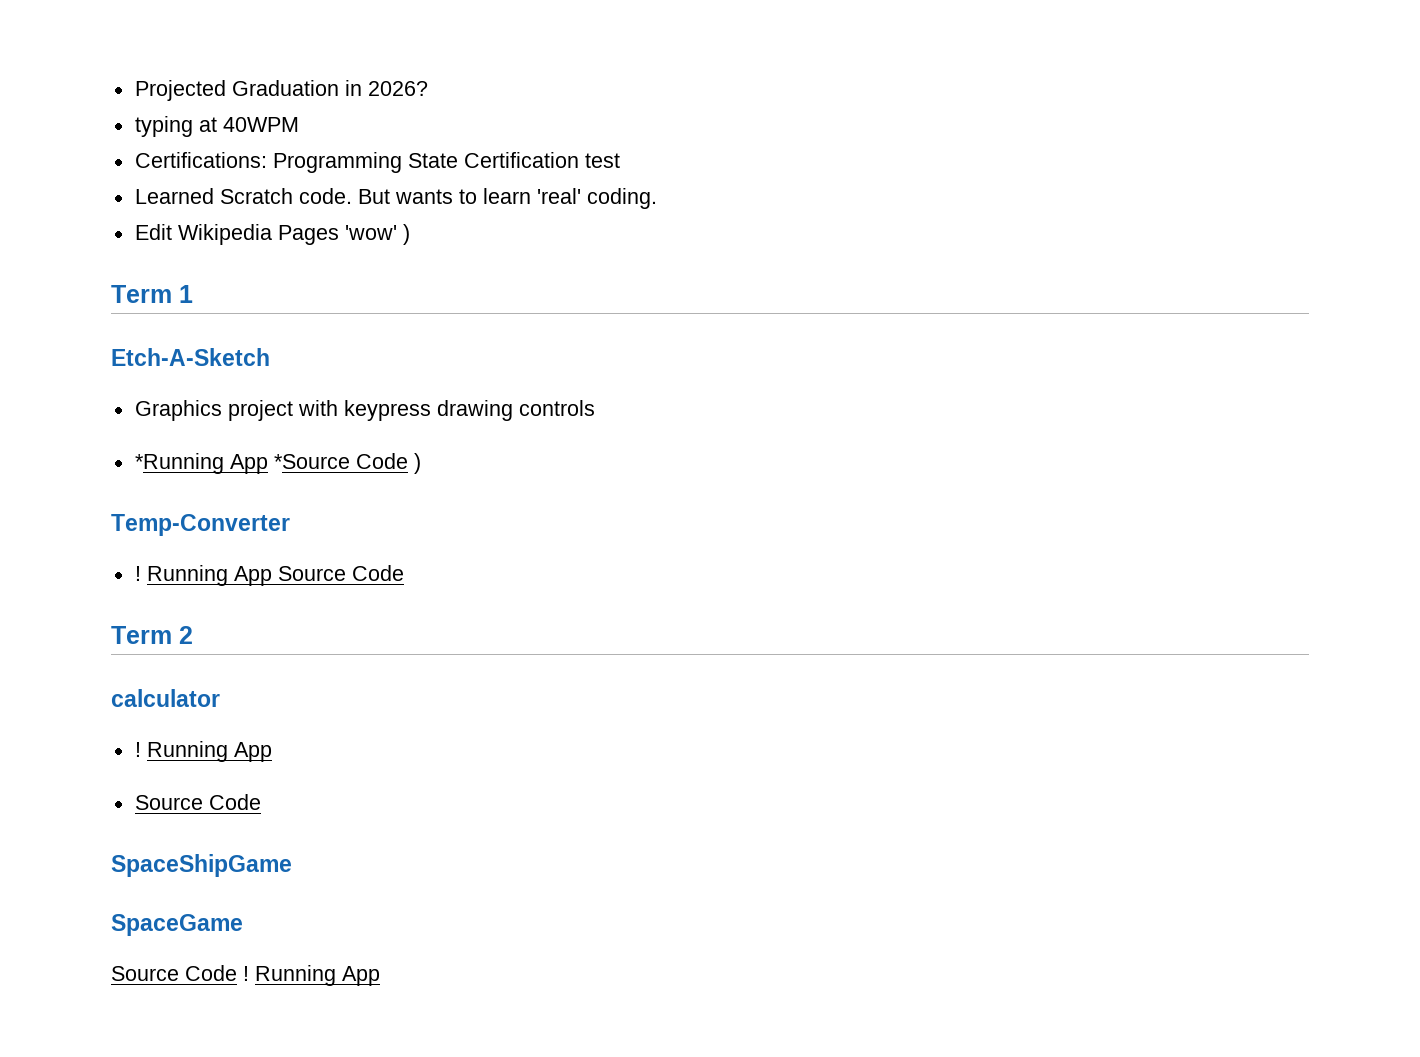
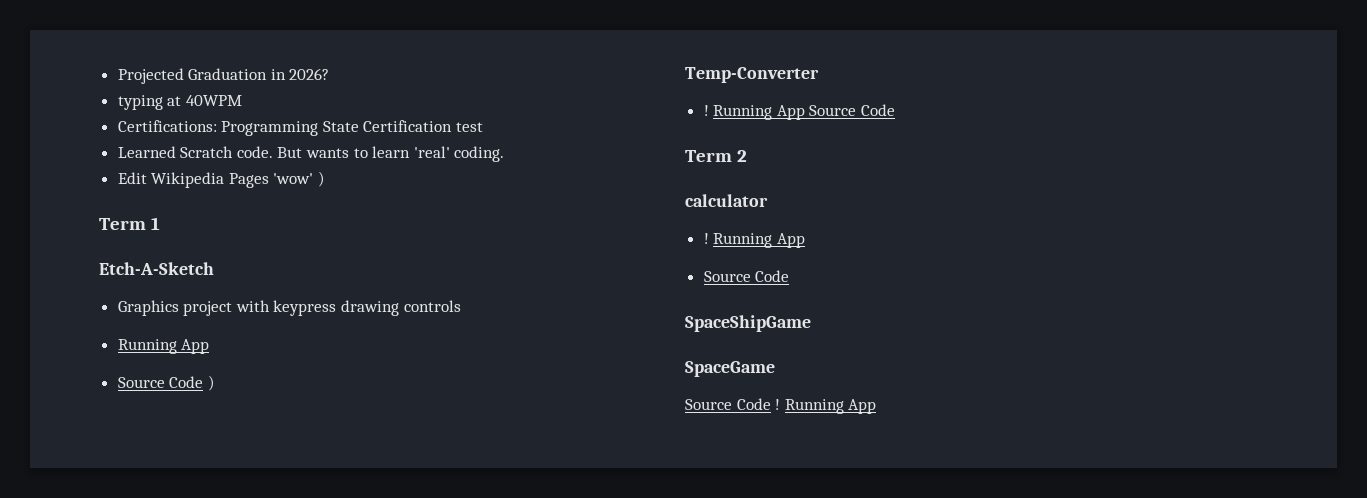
  Graphics project with keypress drawing controls
- *Running App *Source Code )
+ Running App
+ Source Code )

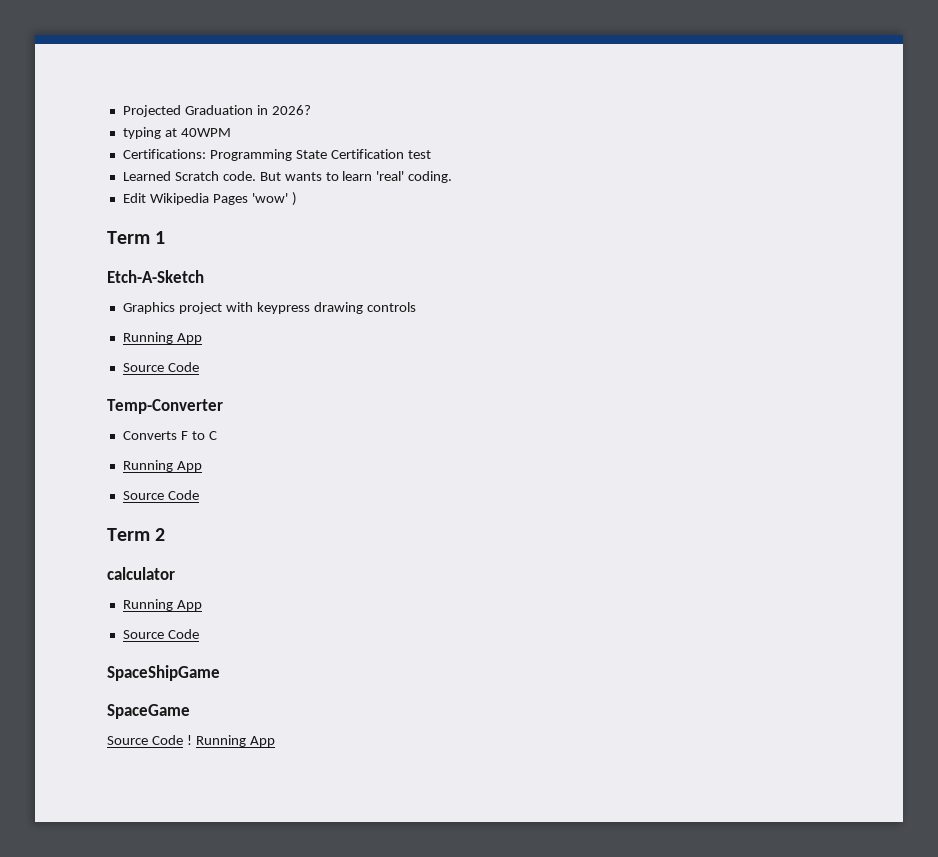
  Graphics project with keypress drawing controls
  Running App
- Source Code )
+ Source Code
- ! Running App Source Code
+ Converts F to C
+ Running App
+ Source Code
  calculator
- ! Running App
+ Running App

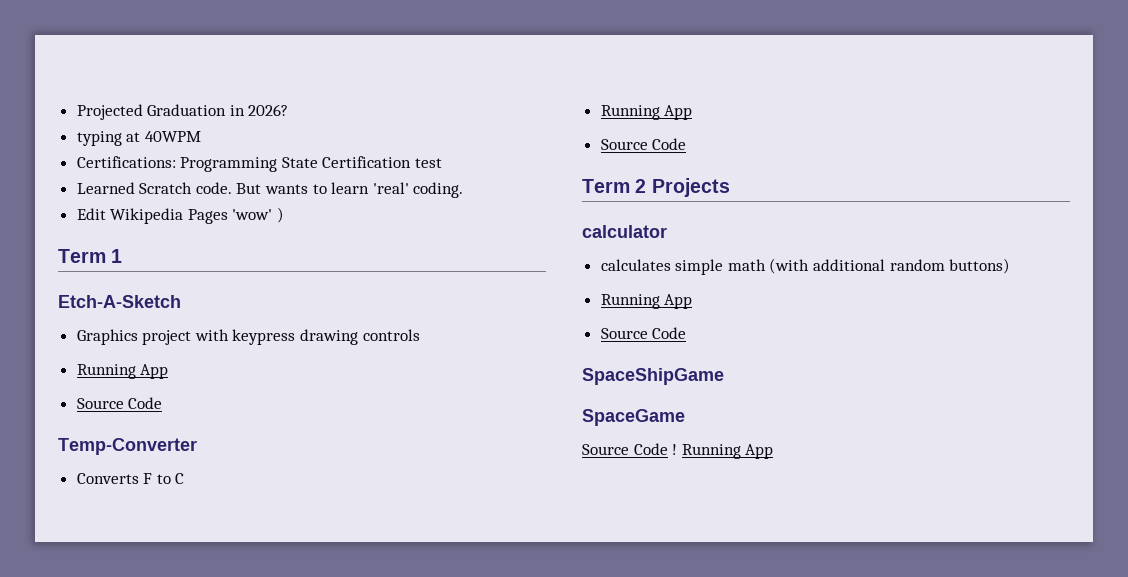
- Term 2
+ Term 2 Projects
+ calculates simple math (with additional random buttons)

